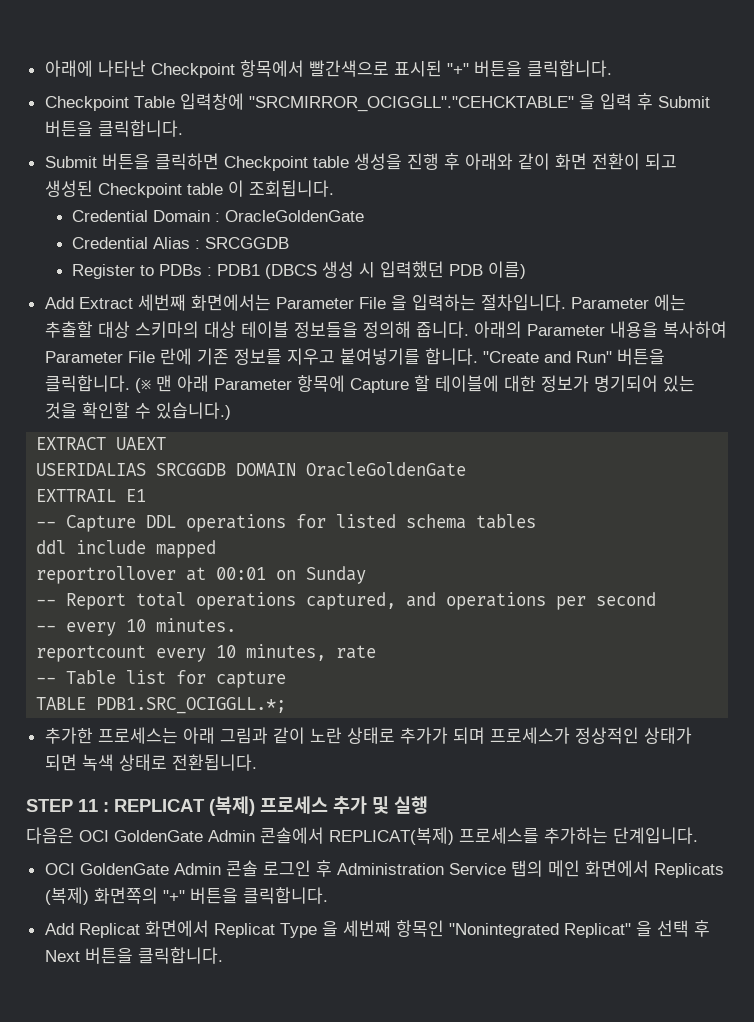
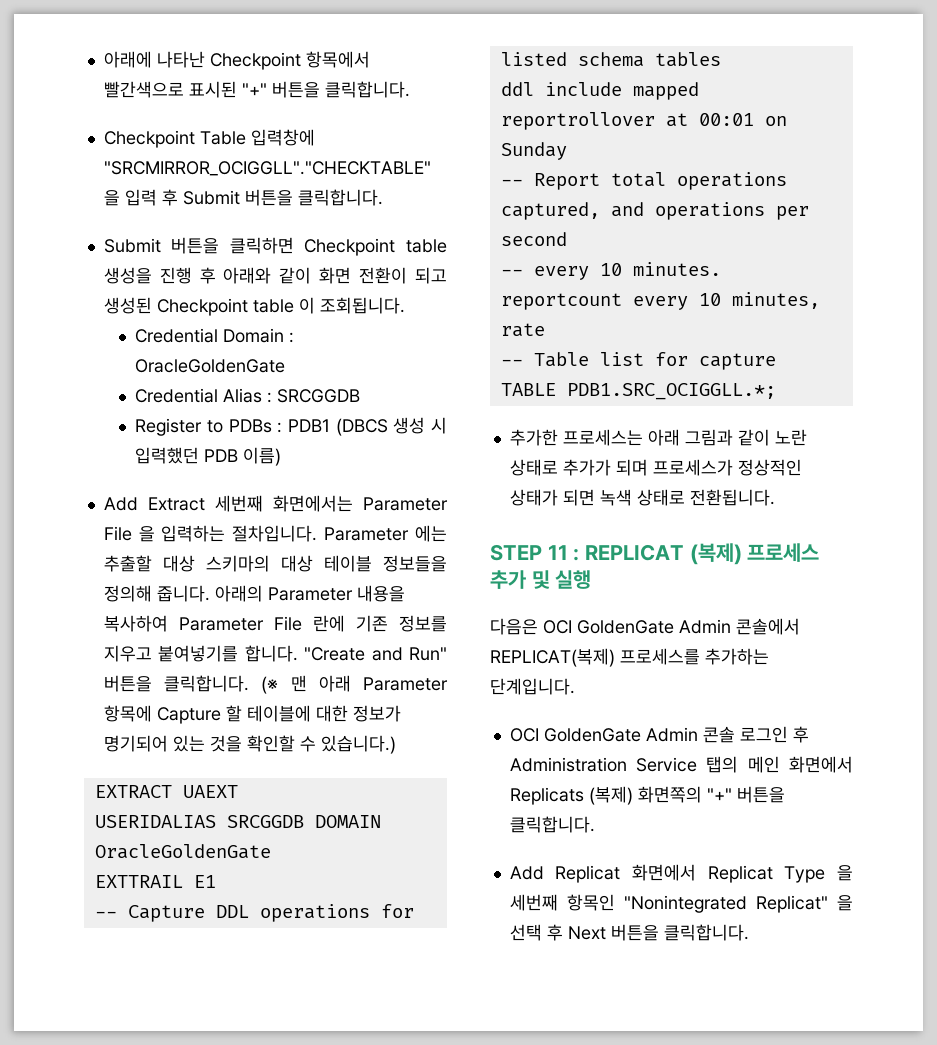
- Checkpoint Table 입력창에 "SRCMIRROR_OCIGGLL"."CEHCKTABLE" 을 입력 후 Submit 버튼을 클릭합니다.
+ Checkpoint Table 입력창에 "SRCMIRROR_OCIGGLL"."CHECKTABLE" 을 입력 후 Submit 버튼을 클릭합니다.

